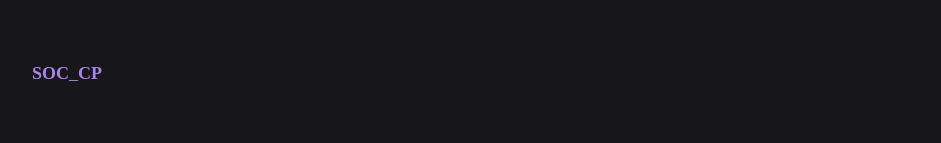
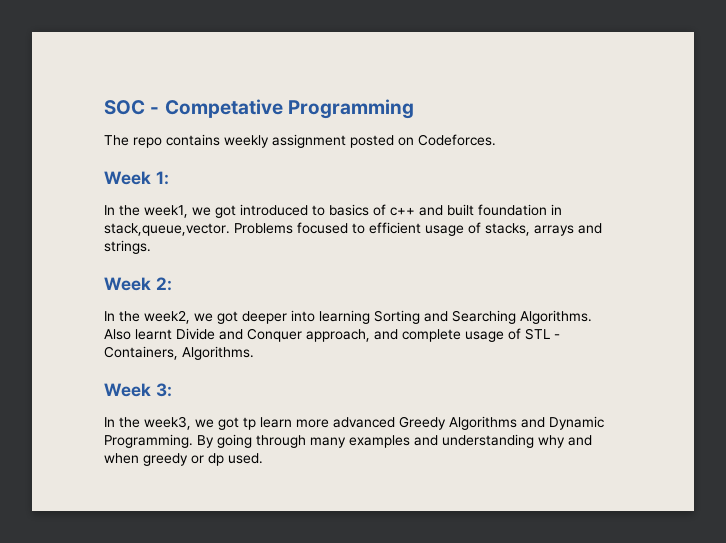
- SOC_CP
+ SOC - Competative Programming
+ The repo contains weekly assignment posted on Codeforces.
+ Week 1:
+ In the week1, we got introduced to basics of c++ and built foundation in stack,queue,vector. Problems focused to efficient usage of stacks, arrays and strings.
+ Week 2:
+ In the week2, we got deeper into learning Sorting and Searching Algorithms. Also learnt Divide and Conquer approach, and complete usage of STL - Containers, Algorithms.
+ Week 3:
+ In the week3, we got tp learn more advanced Greedy Algorithms and Dynamic Programming. By going through many examples and understanding why and when greedy or dp used.

